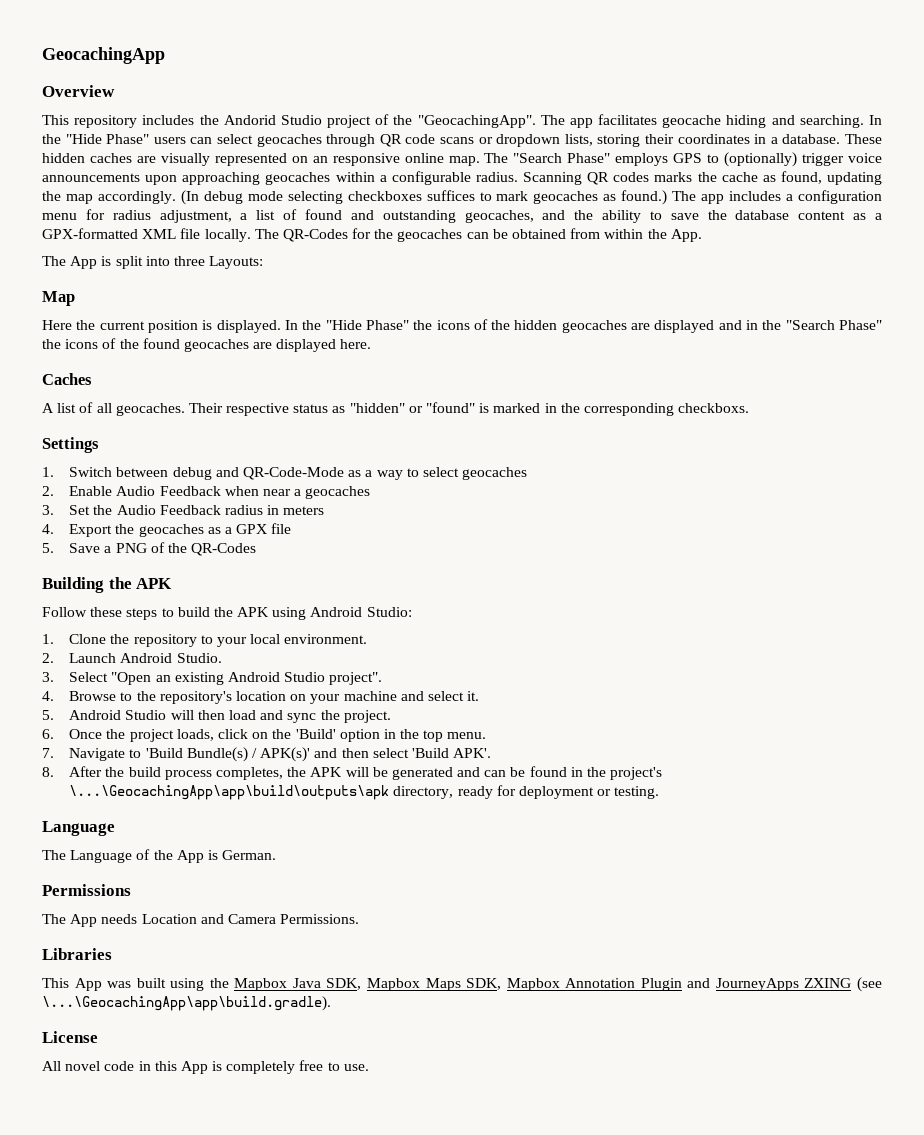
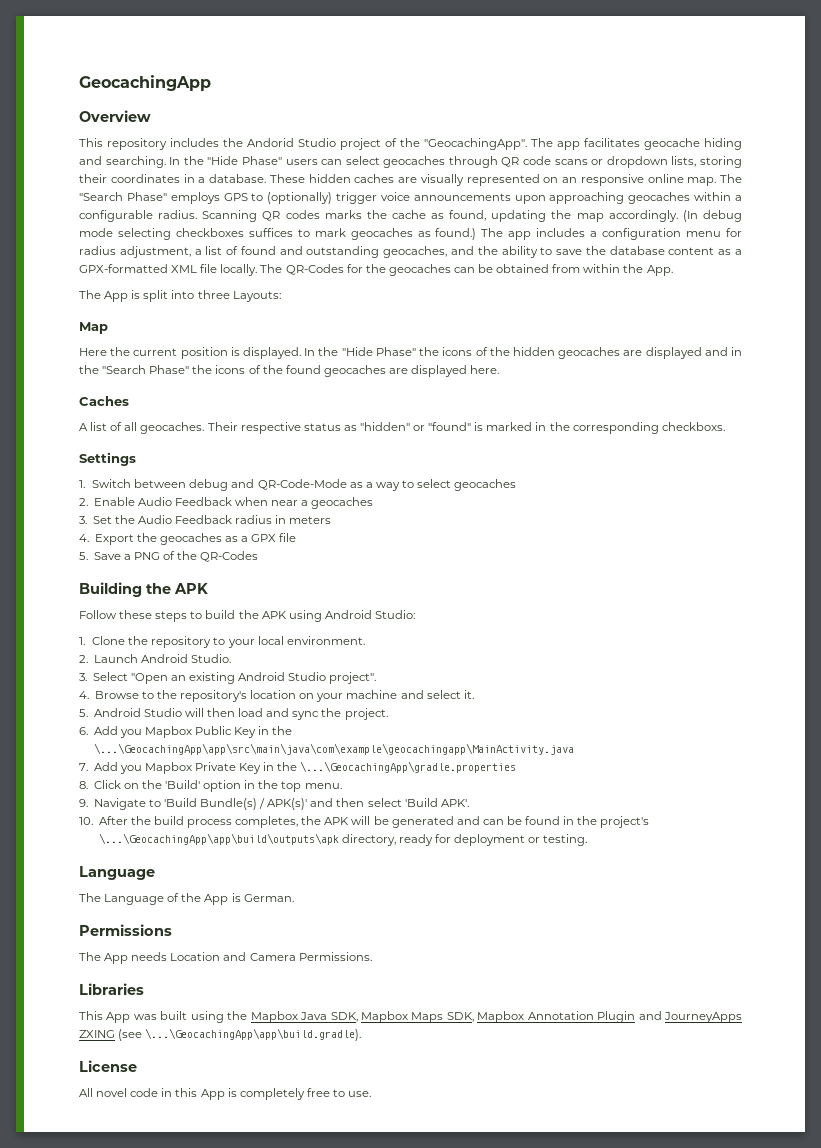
- 6. Once the project loads, click on the 'Build' option in the top menu.
+ 6. Add you Mapbox Public Key in the \...\GeocachingApp\app\src\main\java\com\example\geocachingapp\MainActivity.java
+ 7. Add you Mapbox Private Key in the \...\GeocachingApp\gradle.properties
+ 8. Click on the 'Build' option in the top menu.
- 7. Navigate to 'Build Bundle(s) / APK(s)' and then select 'Build APK'.
+ 9. Navigate to 'Build Bundle(s) / APK(s)' and then select 'Build APK'.
- 8. After the build process completes, the APK will be generated and can be found in the project's \...\GeocachingApp\app\build\outputs\apk directory, ready for deployment or testing.
+ 10. After the build process completes, the APK will be generated and can be found in the project's \...\GeocachingApp\app\build\outputs\apk directory, ready for deployment or testing.

